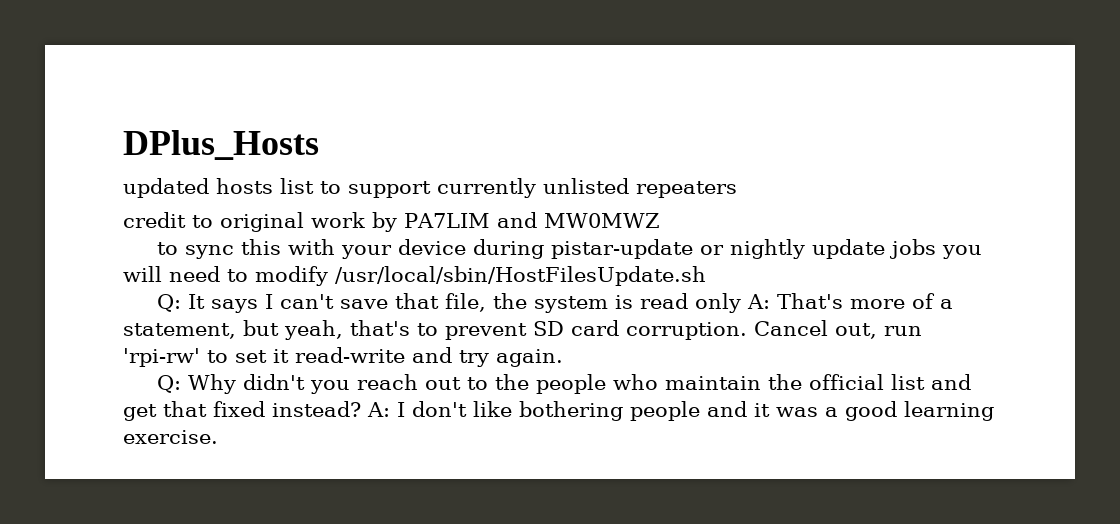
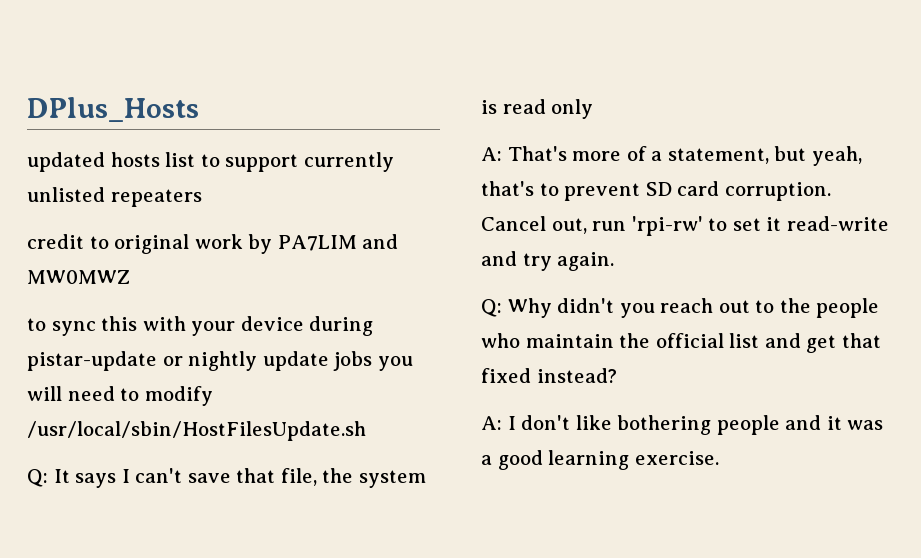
- Q: It says I can't save that file, the system is read only A: That's more of a statement, but yeah, that's to prevent SD card corruption.
+ Q: It says I can't save that file, the system is read only
+ A: That's more of a statement, but yeah, that's to prevent SD card corruption.
- Q: Why didn't you reach out to the people who maintain the official list and get that fixed instead? A: I don't like bothering people and it was a good learning exercise.
+ Q: Why didn't you reach out to the people who maintain the official list and get that fixed instead?
+ A: I don't like bothering people and it was a good learning exercise.

